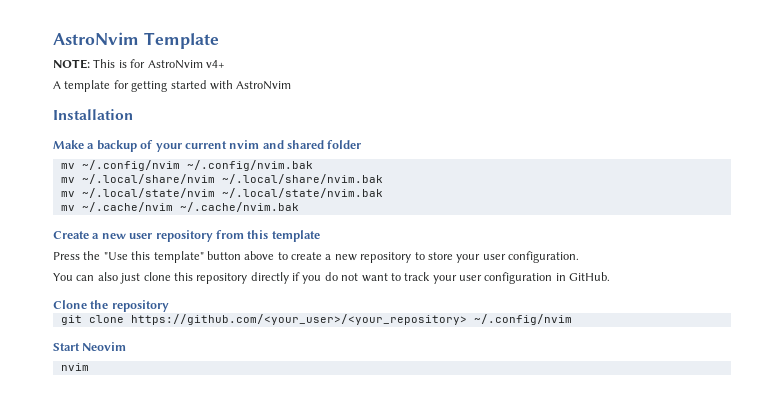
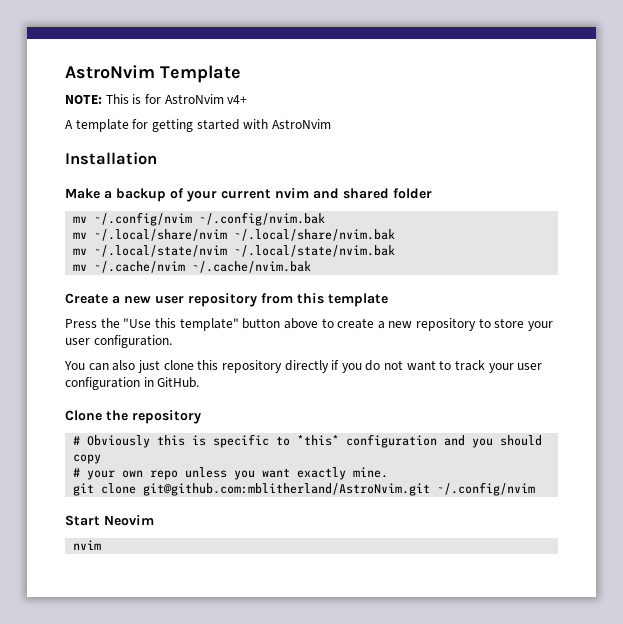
+ # Obviously this is specific to *this* configuration and you should copy
+ # your own repo unless you want exactly mine.
- git clone https://github.com/<your_user>/<your_repository> ~/.config/nvim
+ git clone git@github.com:mblitherland/AstroNvim.git ~/.config/nvim

